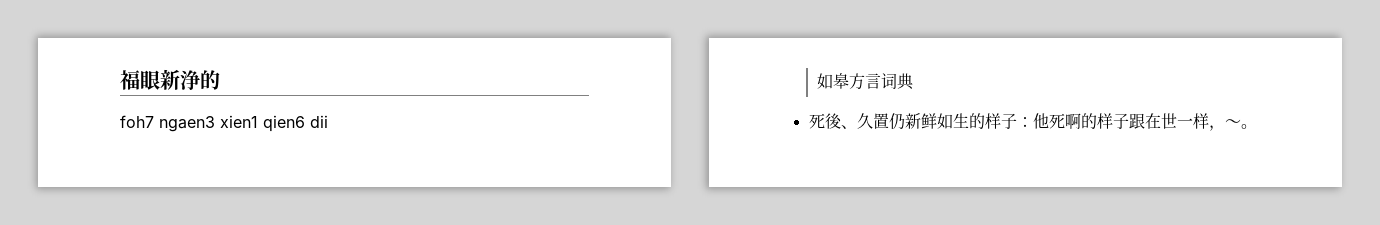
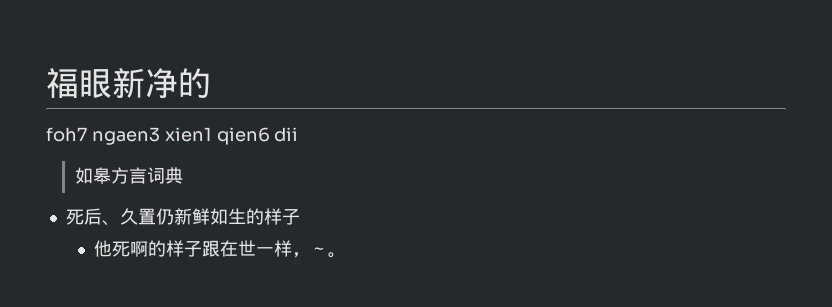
- 福眼新浄的
+ 福眼新净的
- 死後、久置仍新鲜如生的样子：他死啊的样子跟在世一样，～。
+ 死后、久置仍新鲜如生的样子
+ 他死啊的样子跟在世一样，～。

